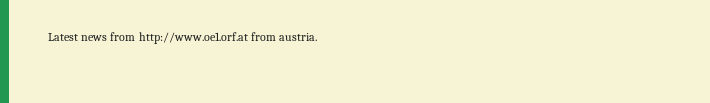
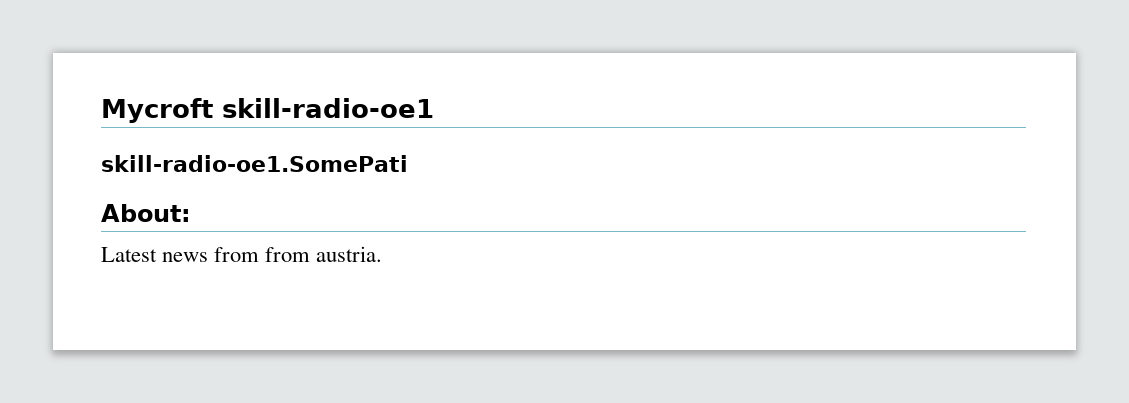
+ Mycroft skill-radio-oe1
+ skill-radio-oe1.SomePati
+ About:
- Latest news from http://www.oe1.orf.at from austria.
+ Latest news from from austria.

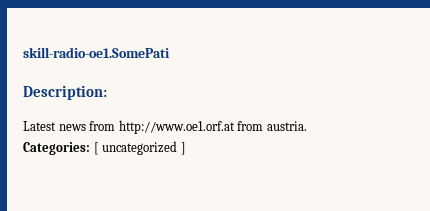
- Mycroft skill-radio-oe1
- About:
+ Description:
- Latest news from from austria.
+ Latest news from http://www.oe1.orf.at from austria.
+ Categories: [ uncategorized ]

